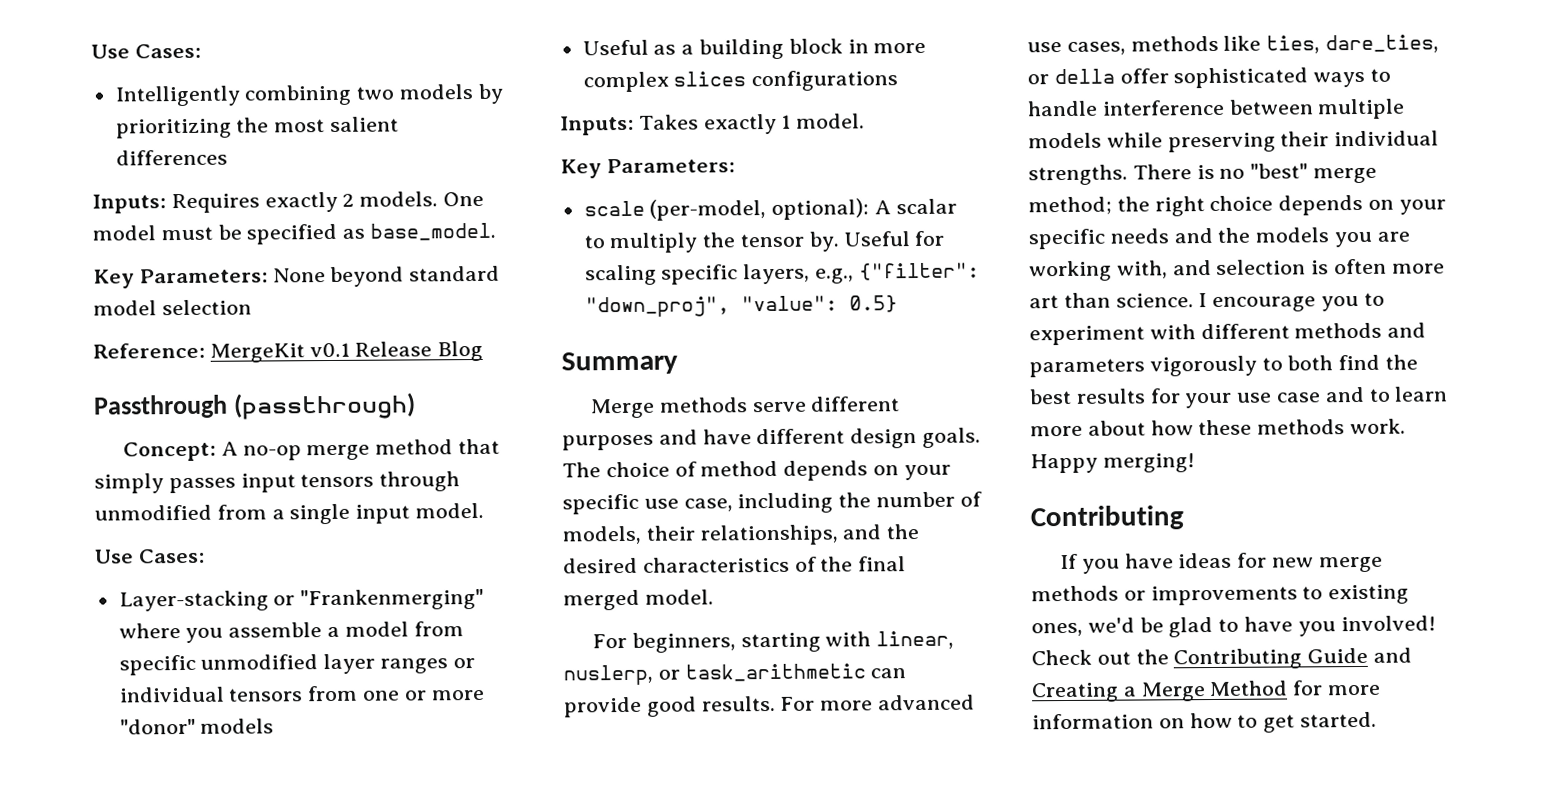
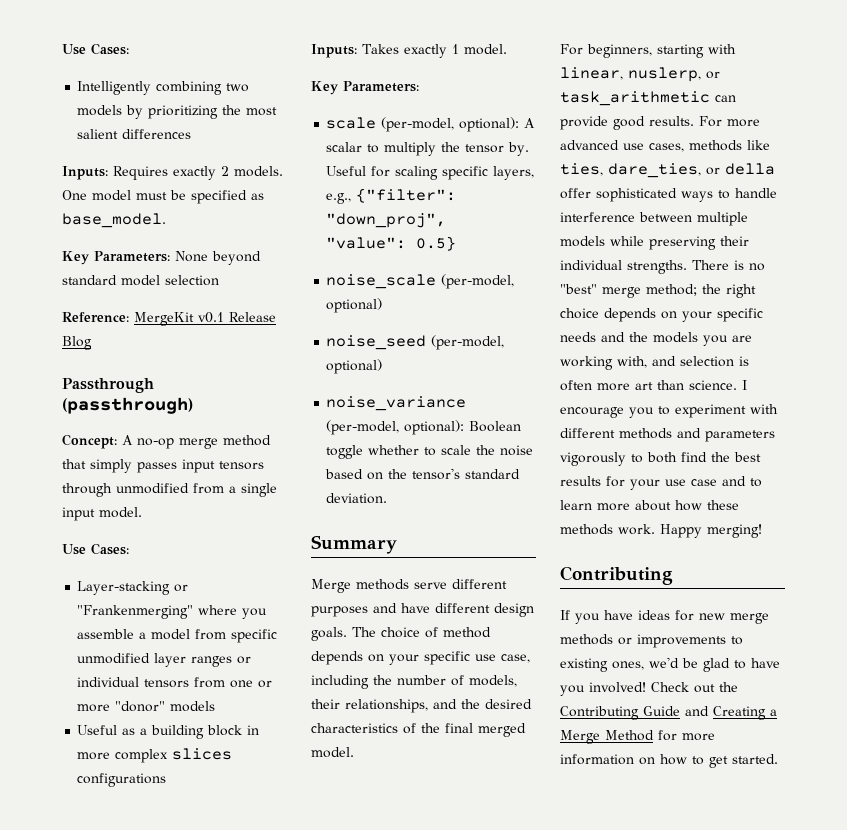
+ noise_scale (per-model, optional)
+ noise_seed (per-model, optional)
+ noise_variance (per-model, optional): Boolean toggle whether to scale the noise based on the tensor's standard deviation.

